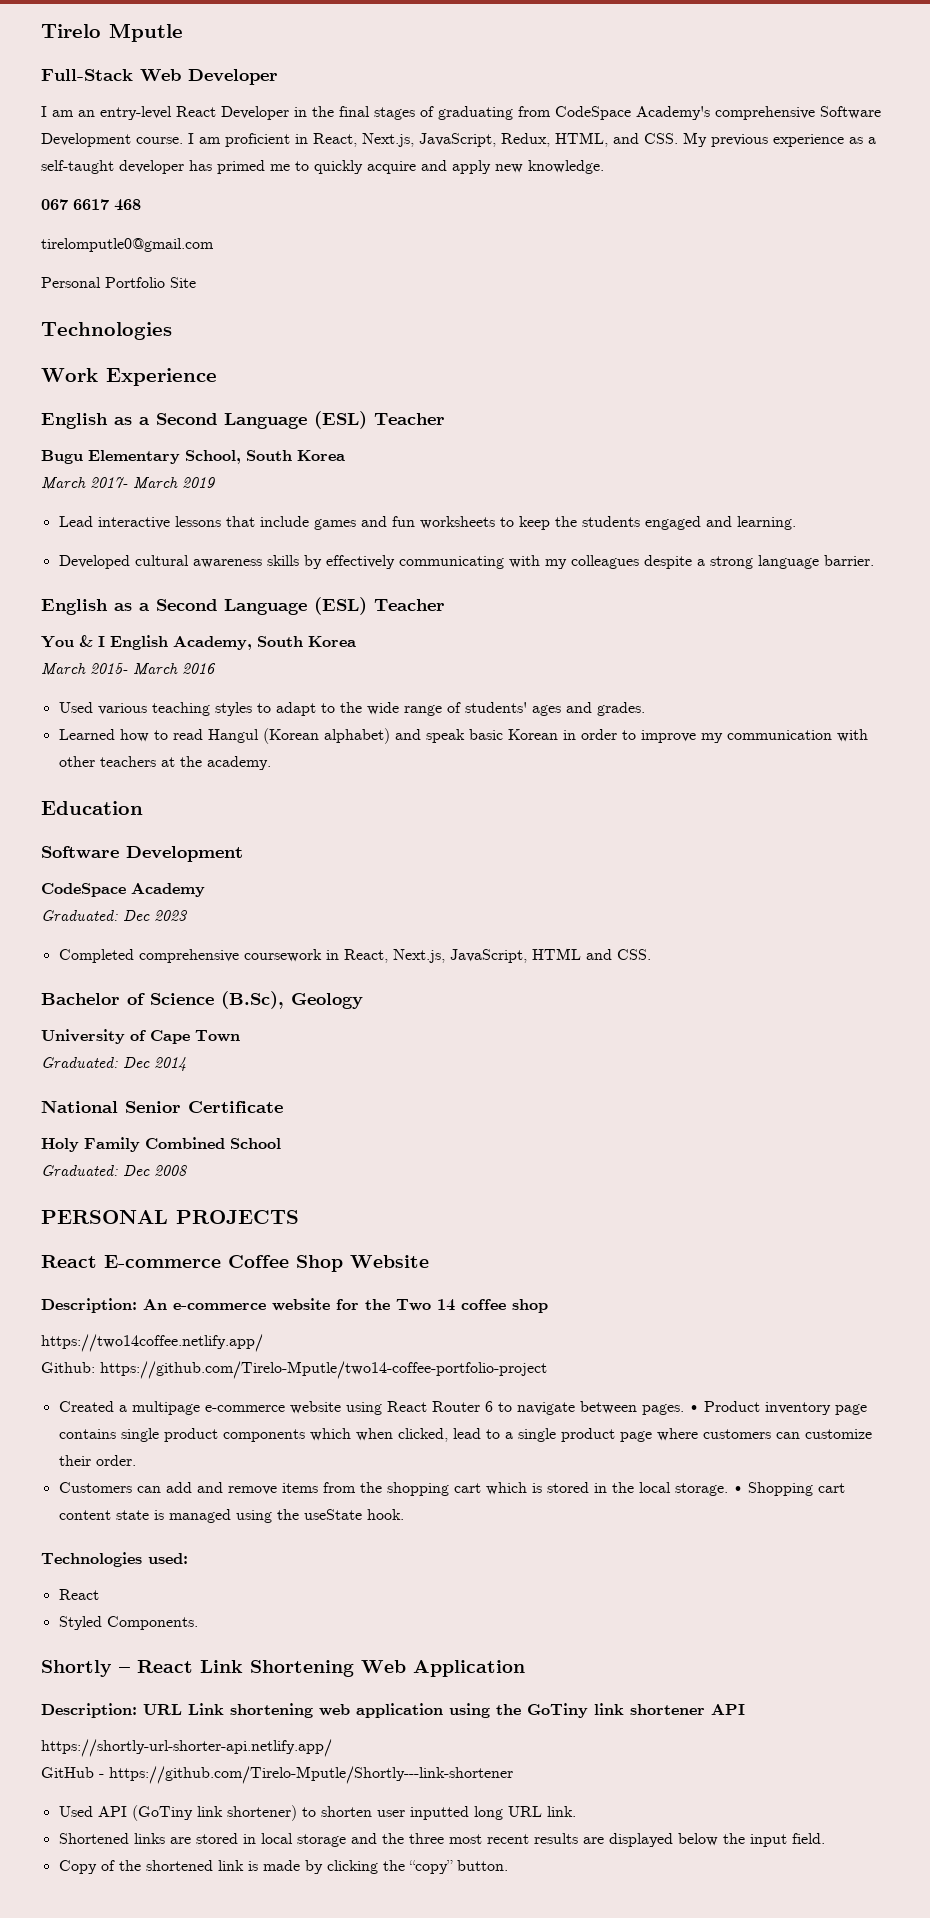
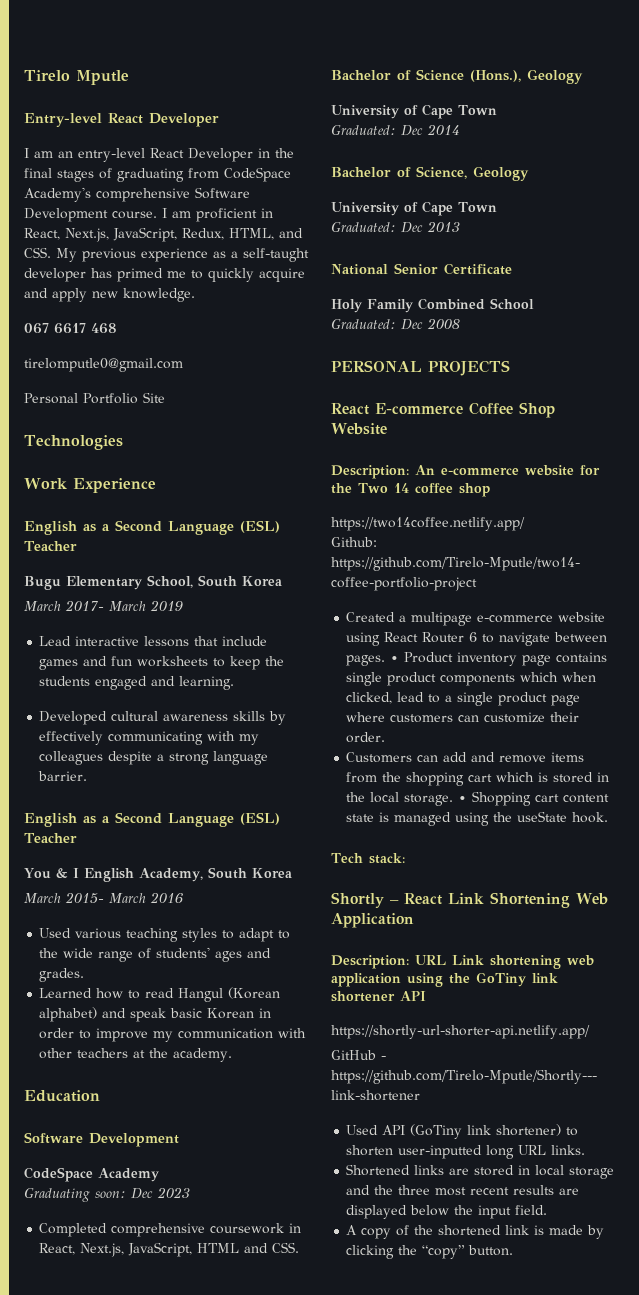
- Full-Stack Web Developer
+ Entry-level React Developer
- Graduated: Dec 2023
+ Graduating soon: Dec 2023
- Bachelor of Science (B.Sc), Geology
+ Bachelor of Science (Hons.), Geology
+ Bachelor of Science, Geology
+ University of Cape Town
+ Graduated: Dec 2013
- Technologies used:
- React
- Styled Components.
+ Tech stack:
- Used API (GoTiny link shortener) to shorten user inputted long URL link.
+ Used API (GoTiny link shortener) to shorten user-inputted long URL links.
- Copy of the shortened link is made by clicking the “copy” button.
+ A copy of the shortened link is made by clicking the “copy” button.

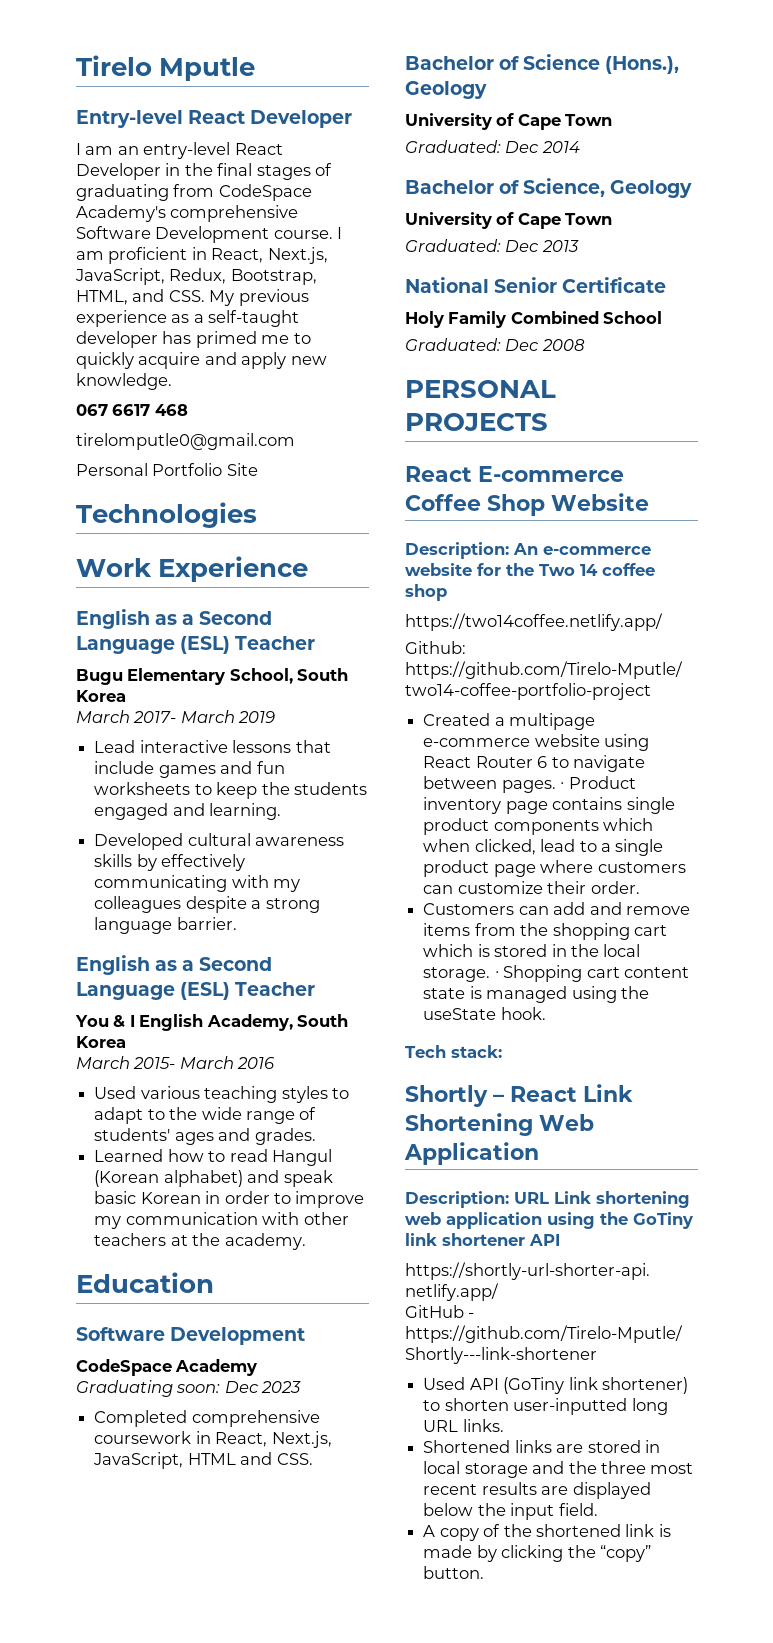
- I am proficient in React, Next.js, JavaScript, Redux, HTML, and CSS. My previous experience as a self-taught developer has primed me to quickly acquire and apply new knowledge.
+ I am proficient in React, Next.js, JavaScript, Redux, Bootstrap, HTML, and CSS. My previous experience as a self-taught developer has primed me to quickly acquire and apply new knowledge.

